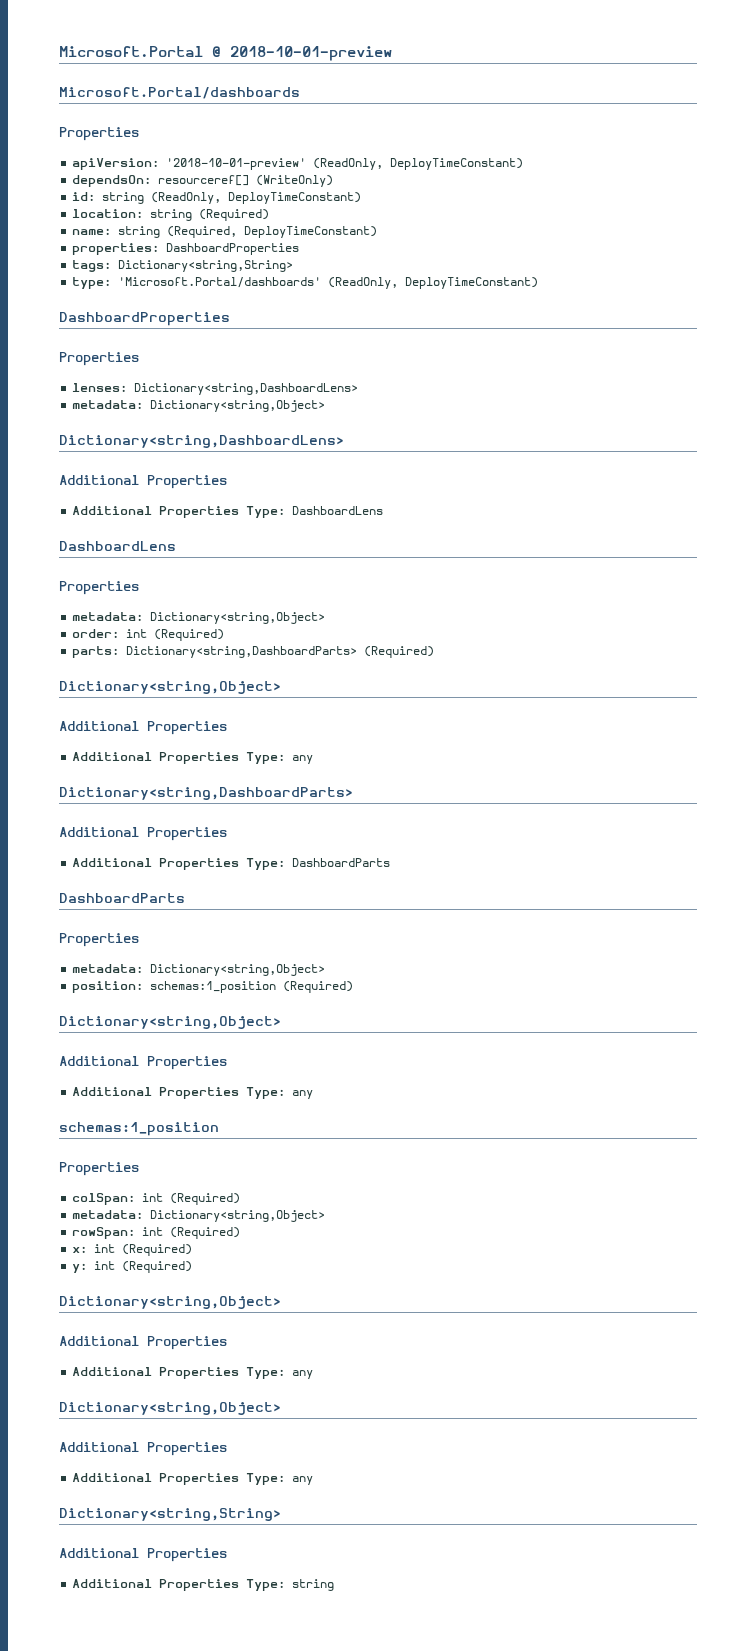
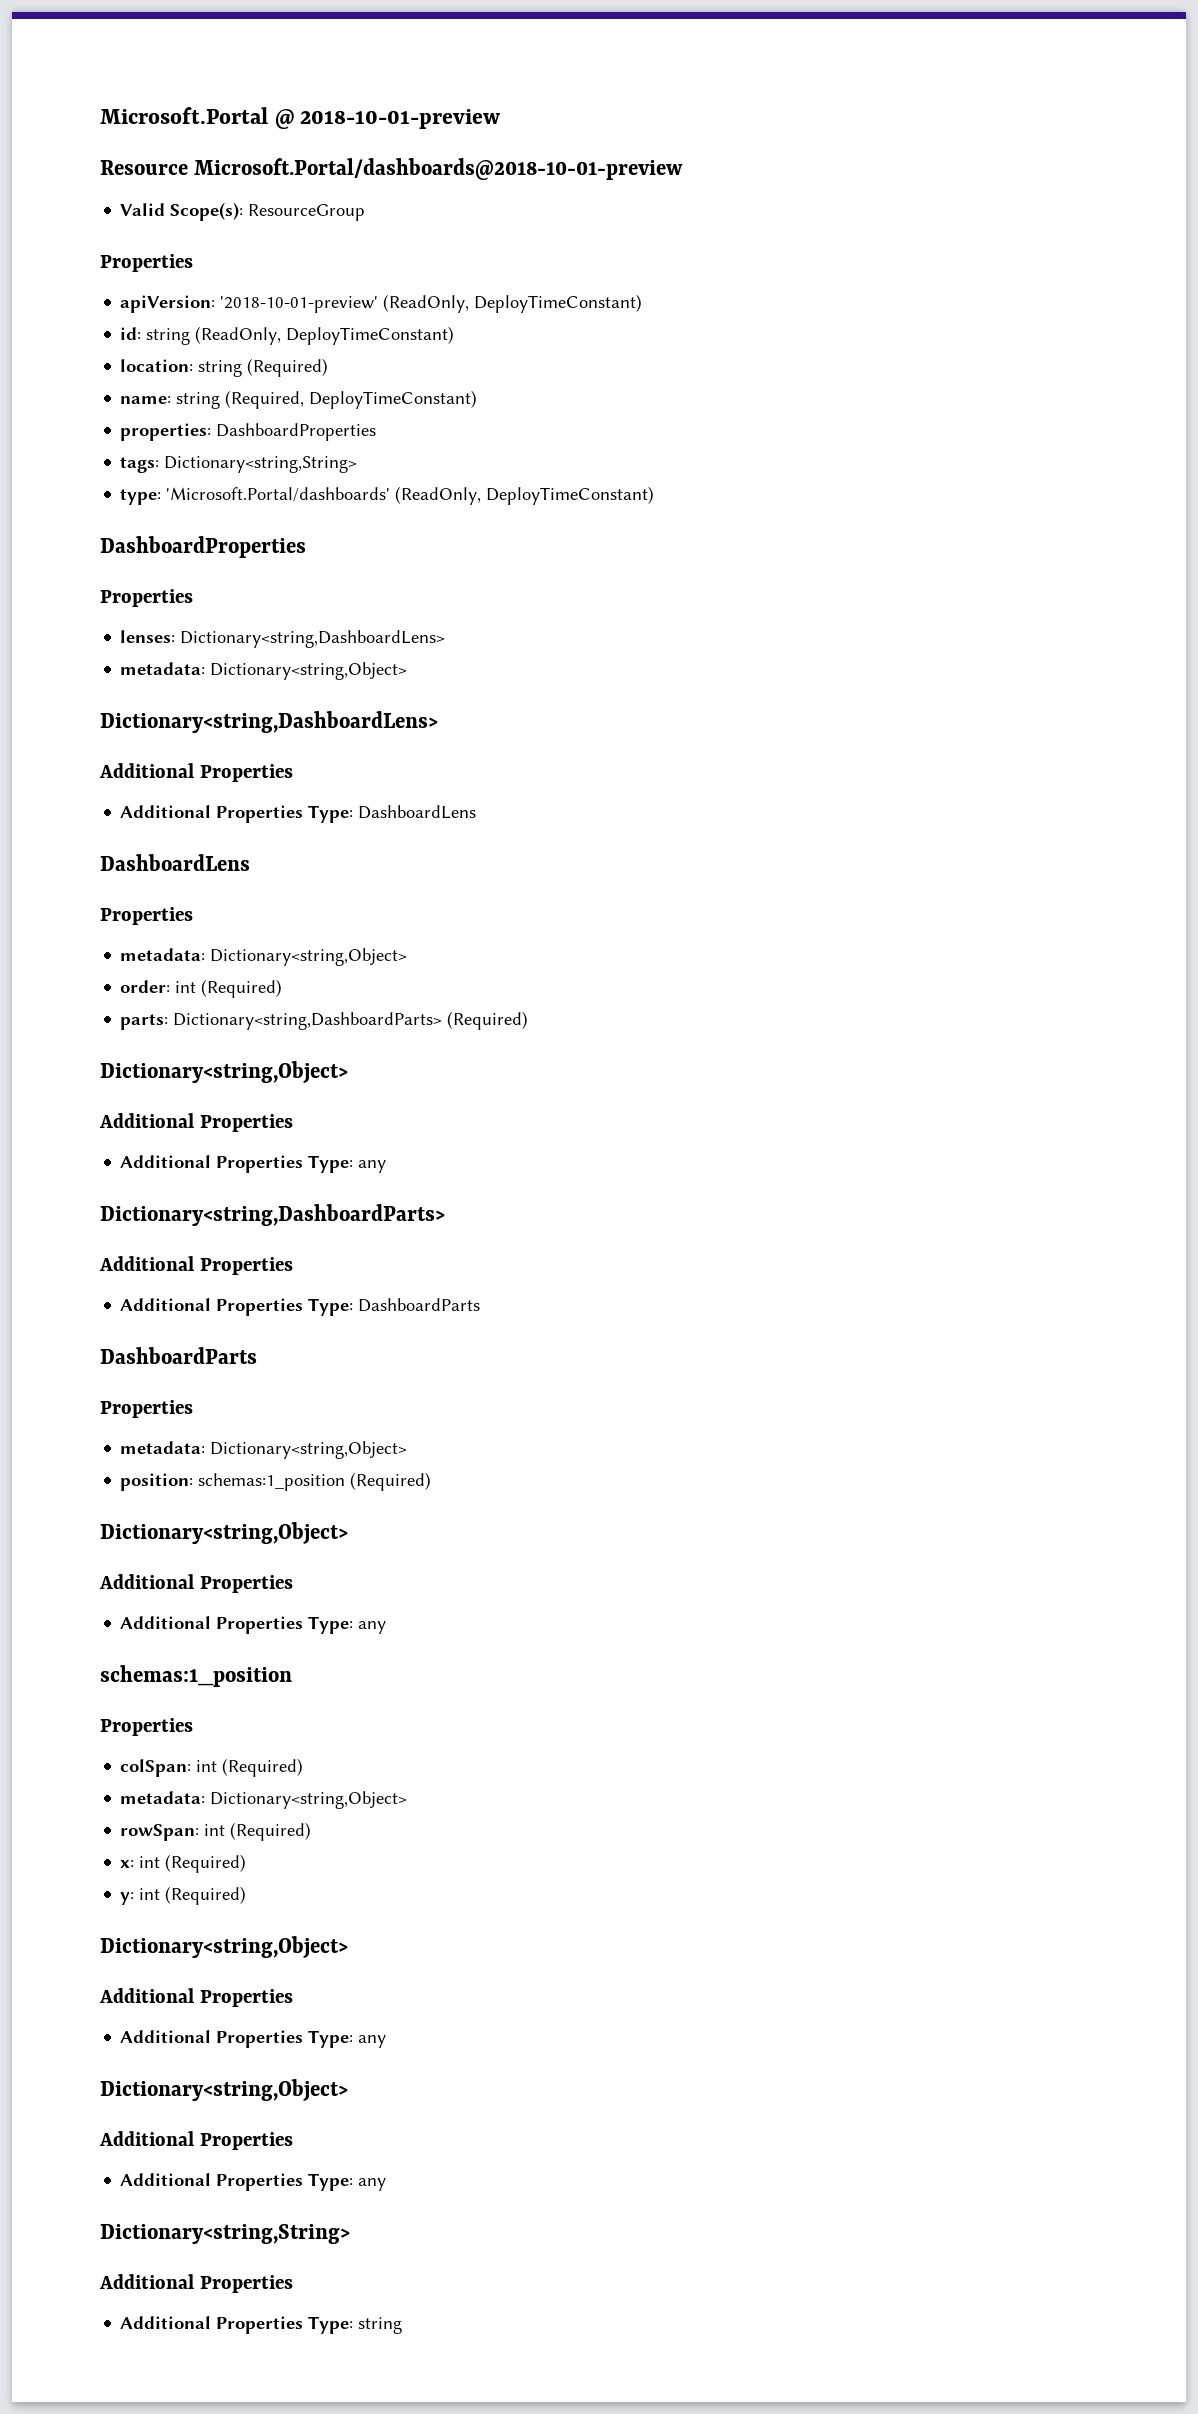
- Microsoft.Portal/dashboards
+ Resource Microsoft.Portal/dashboards@2018-10-01-preview
+ Valid Scope(s): ResourceGroup
- dependsOn: resourceref[] (WriteOnly)

